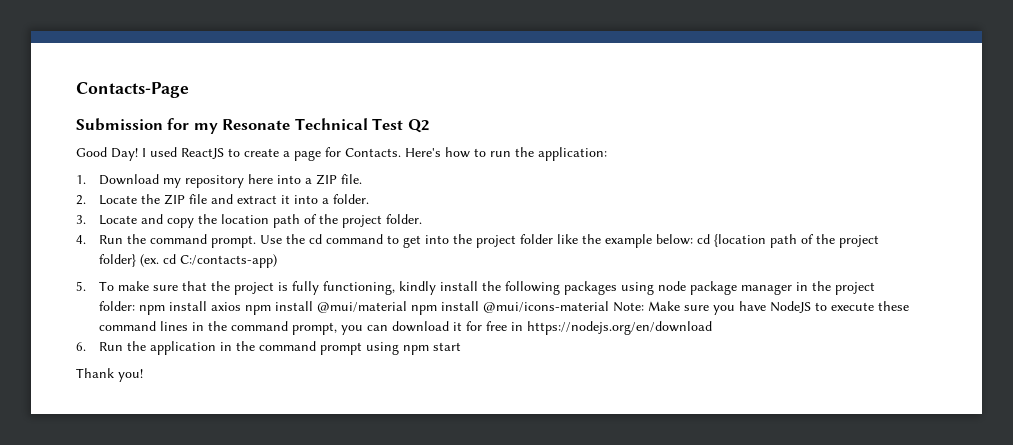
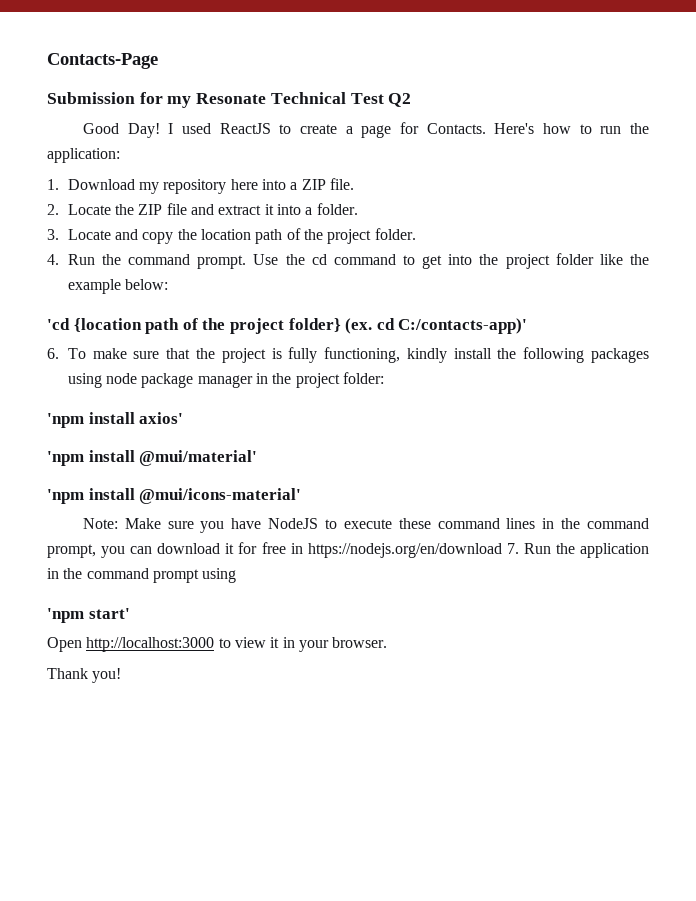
- Use the cd command to get into the project folder like the example below: cd {location path of the project folder} (ex. cd C:/contacts-app)
- 5. To make sure that the project is fully functioning, kindly install the following packages using node package manager in the project folder: npm install axios npm install @mui/material npm install @mui/icons-material Note:
+ Use the cd command to get into the project folder like the example below:
+ 'cd {location path of the project folder} (ex. cd C:/contacts-app)'
+ 6. To make sure that the project is fully functioning, kindly install the following packages using node package manager in the project folder:
+ 'npm install axios'
+ 'npm install @mui/material'
+ 'npm install @mui/icons-material'
+ Note:
- Make sure you have NodeJS to execute these command lines in the command prompt, you can download it for free in https://nodejs.org/en/download
- 6. Run the application in the command prompt using npm start
+ Make sure you have NodeJS to execute these command lines in the command prompt, you can download it for free in https://nodejs.org/en/download 7. Run the application in the command prompt using
+ 'npm start'
+ Open http://localhost:3000 to view it in your browser.

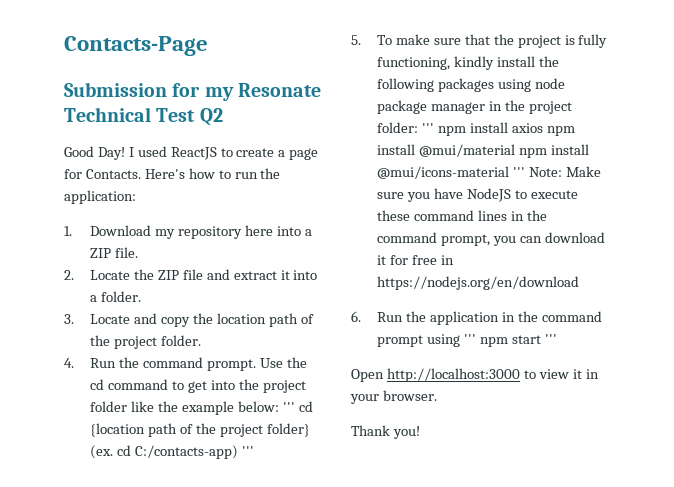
- Use the cd command to get into the project folder like the example below:
- 'cd {location path of the project folder} (ex. cd C:/contacts-app)'
- 6. To make sure that the project is fully functioning, kindly install the following packages using node package manager in the project folder:
- 'npm install axios'
- 'npm install @mui/material'
- 'npm install @mui/icons-material'
- Note:
+ Use the cd command to get into the project folder like the example below: ''' cd {location path of the project folder} (ex. cd C:/contacts-app) '''
+ 5. To make sure that the project is fully functioning, kindly install the following packages using node package manager in the project folder: ''' npm install axios npm install @mui/material npm install @mui/icons-material ''' Note:
- Make sure you have NodeJS to execute these command lines in the command prompt, you can download it for free in https://nodejs.org/en/download 7. Run the application in the command prompt using
- 'npm start'
+ Make sure you have NodeJS to execute these command lines in the command prompt, you can download it for free in https://nodejs.org/en/download
+ 6. Run the application in the command prompt using ''' npm start '''

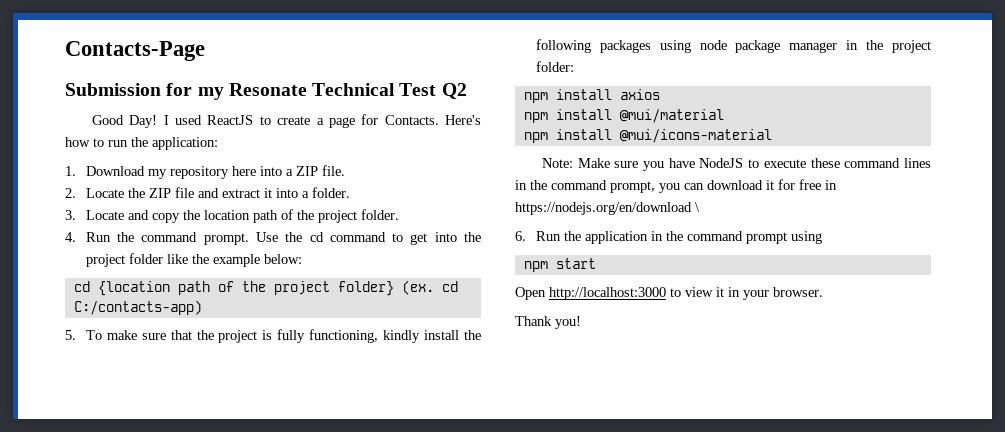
- Use the cd command to get into the project folder like the example below: ''' cd {location path of the project folder} (ex. cd C:/contacts-app) '''
+ Use the cd command to get into the project folder like the example below:
+ cd {location path of the project folder} (ex. cd C:/contacts-app)
- 5. To make sure that the project is fully functioning, kindly install the following packages using node package manager in the project folder: ''' npm install axios npm install @mui/material npm install @mui/icons-material ''' Note: Make sure you have NodeJS to execute these command lines in the command prompt, you can download it for free in https://nodejs.org/en/download
+ 5. To make sure that the project is fully functioning, kindly install the following packages using node package manager in the project folder:
+ npm install axios
+ npm install @mui/material
+ npm install @mui/icons-material
+ Note: Make sure you have NodeJS to execute these command lines in the command prompt, you can download it for free in https://nodejs.org/en/download \
- 6. Run the application in the command prompt using ''' npm start '''
+ 6. Run the application in the command prompt using
+ npm start

